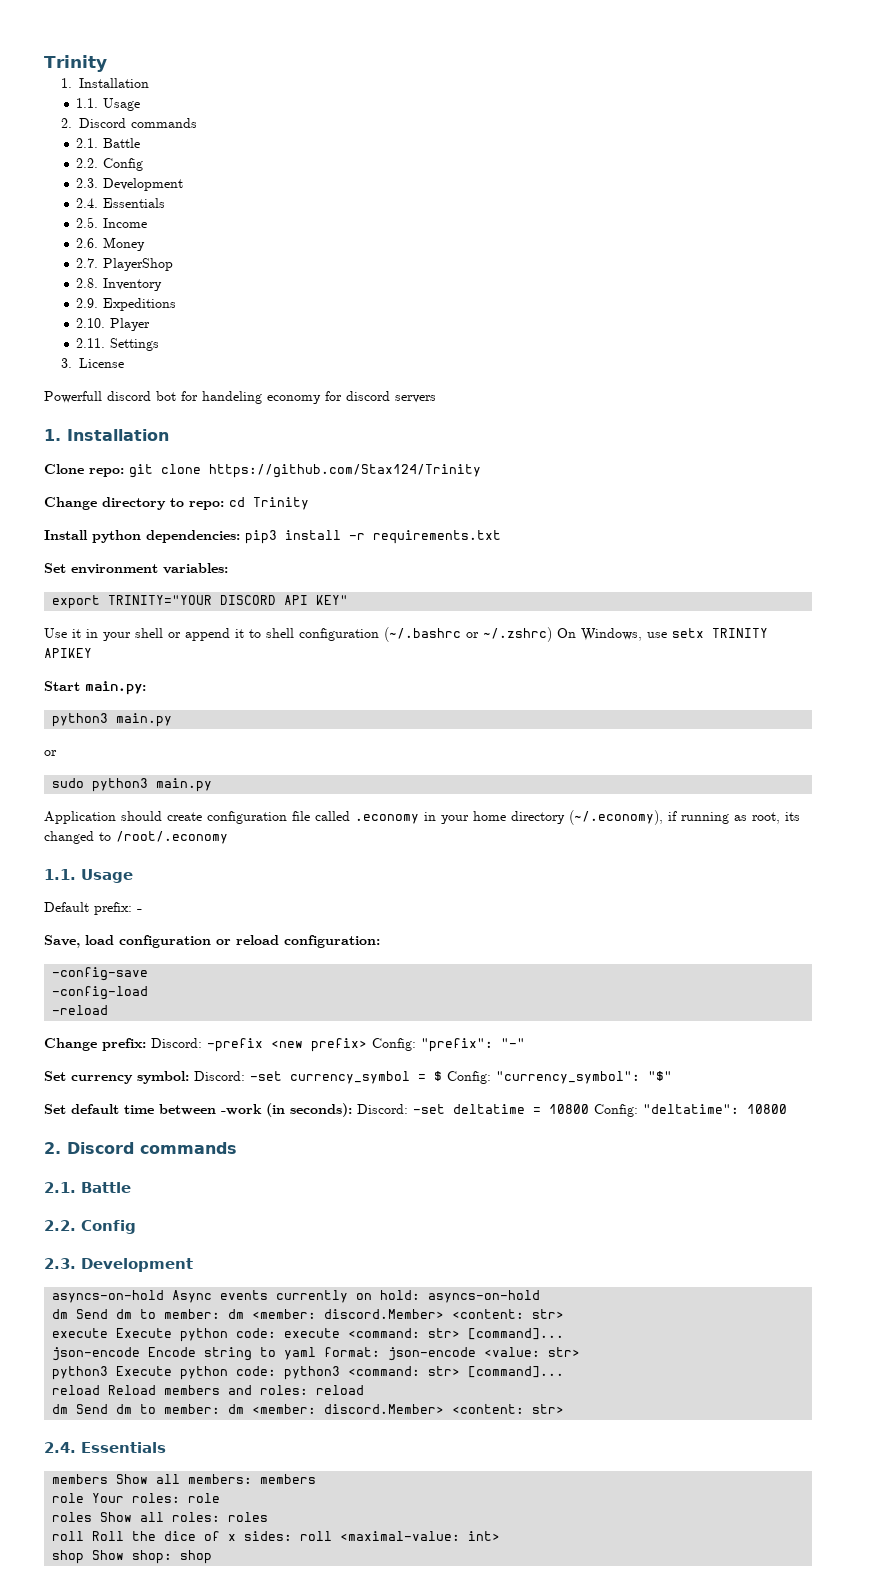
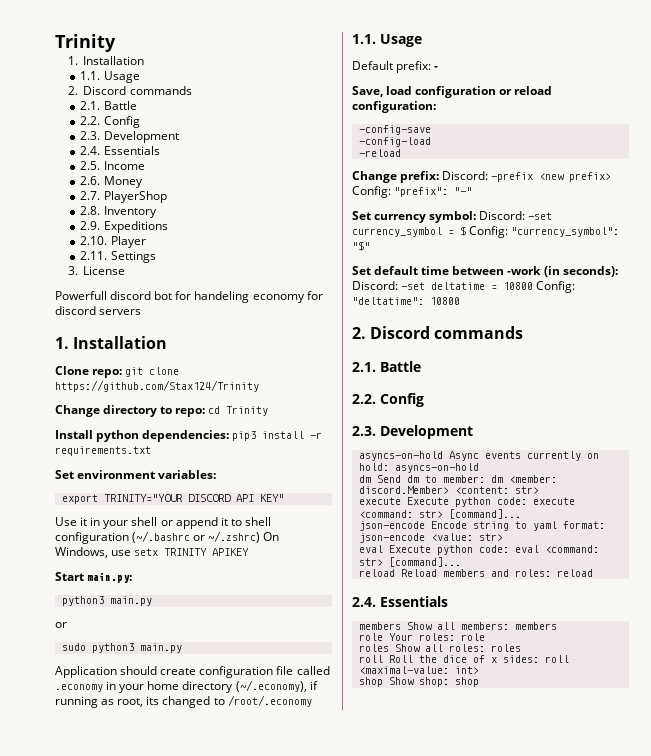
- python3 Execute python code: python3 <command: str> [command]...
+ eval Execute python code: eval <command: str> [command]...
  reload Reload members and roles: reload
- dm Send dm to member: dm <member: discord.Member> <content: str>

